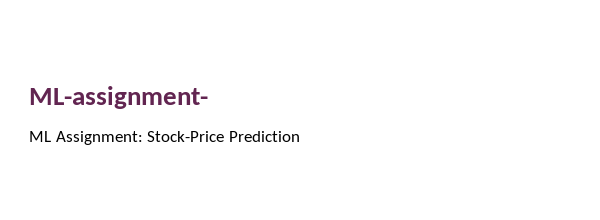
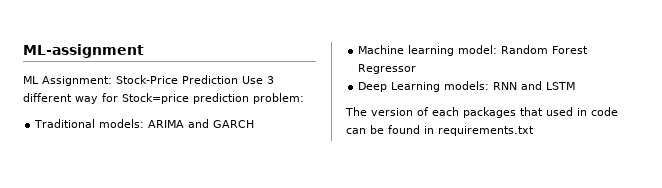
- ML-assignment-
+ ML-assignment
- ML Assignment: Stock-Price Prediction
+ ML Assignment: Stock-Price Prediction Use 3 different way for Stock=price prediction problem:
+ Traditional models: ARIMA and GARCH
+ Machine learning model: Random Forest Regressor
+ Deep Learning models: RNN and LSTM
+ The version of each packages that used in code can be found in requirements.txt

